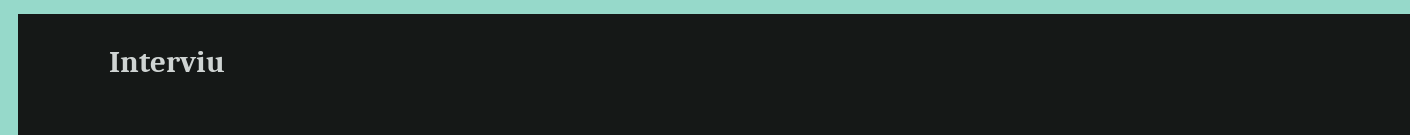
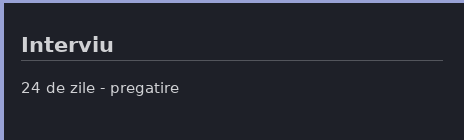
+ 24 de zile - pregatire

